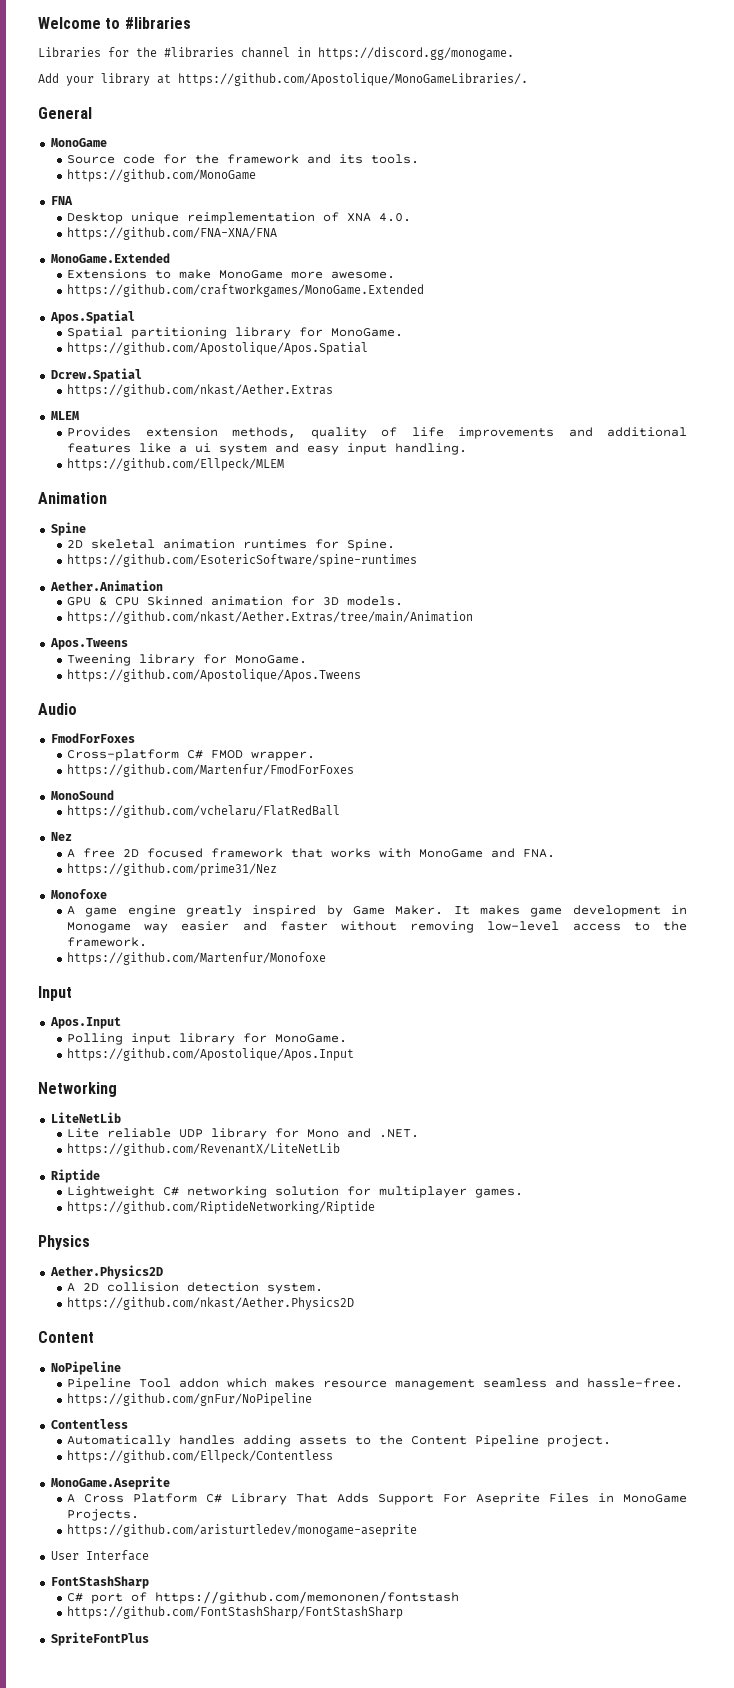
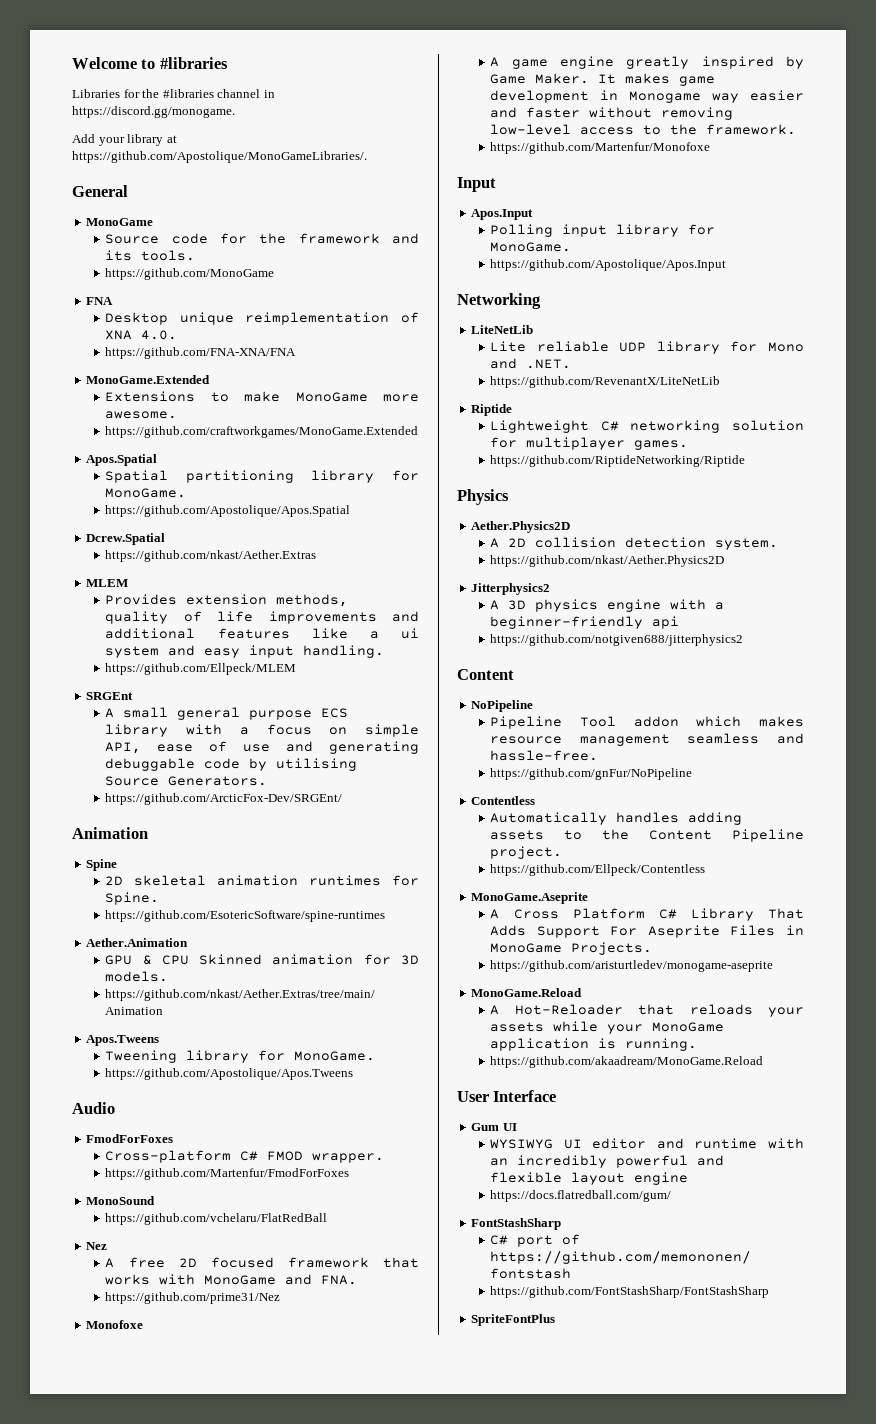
+ SRGEnt
+ A small general purpose ECS library with a focus on simple API, ease of use and generating debuggable code by utilising Source Generators.
+ https://github.com/ArcticFox-Dev/SRGEnt/
+ Jitterphysics2
+ A 3D physics engine with a beginner-friendly api
+ https://github.com/notgiven688/jitterphysics2
+ MonoGame.Reload
+ A Hot-Reloader that reloads your assets while your MonoGame application is running.
+ https://github.com/akaadream/MonoGame.Reload
  User Interface
+ Gum UI
+ WYSIWYG UI editor and runtime with an incredibly powerful and flexible layout engine
+ https://docs.flatredball.com/gum/

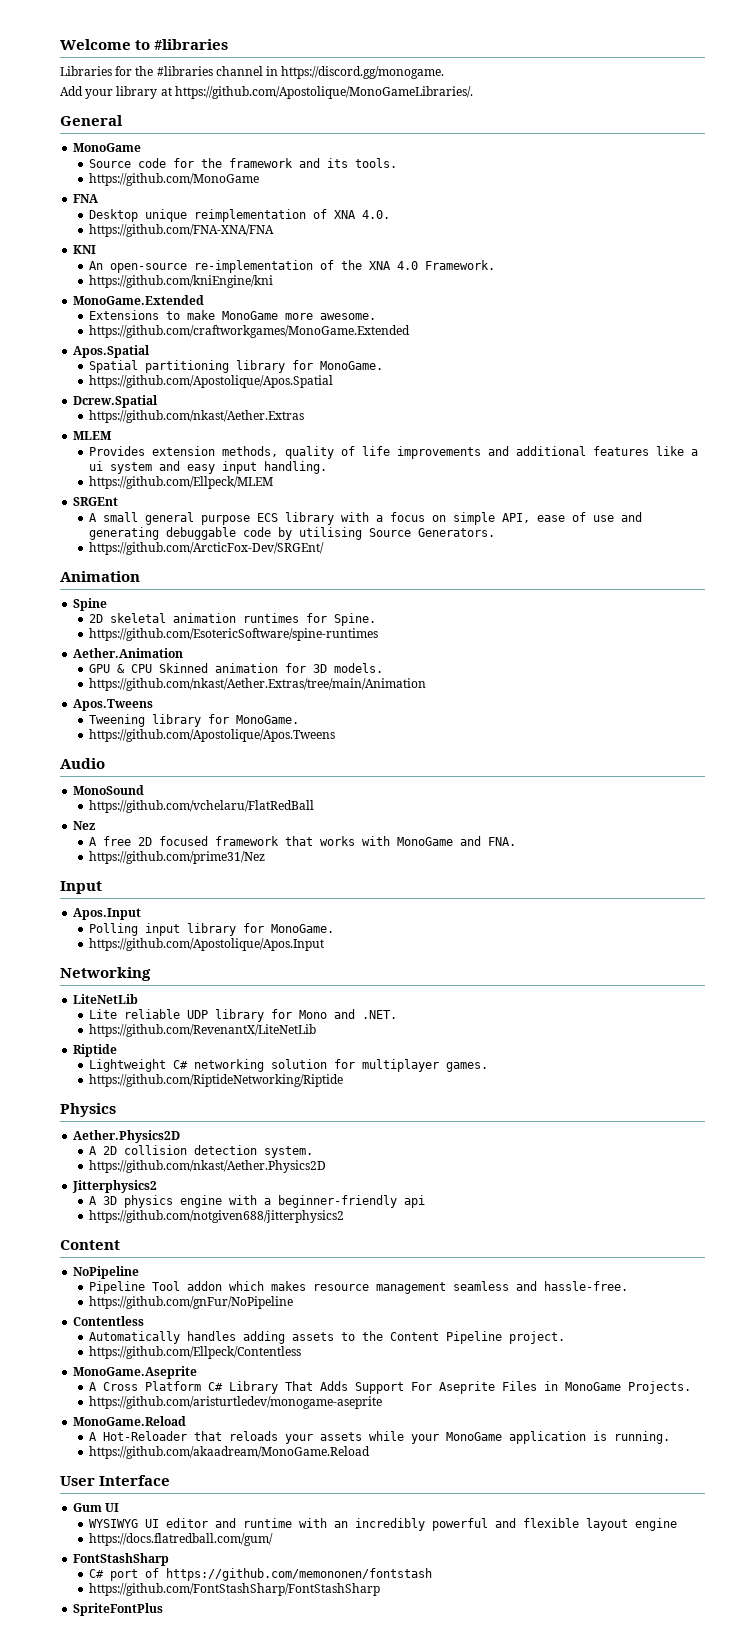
+ KNI
+ An open-source re-implementation of the XNA 4.0 Framework.
+ https://github.com/kniEngine/kni
- FmodForFoxes
- Cross-platform C# FMOD wrapper.
- https://github.com/Martenfur/FmodForFoxes
- Monofoxe
- A game engine greatly inspired by Game Maker. It makes game development in Monogame way easier and faster without removing low-level access to the framework.
- https://github.com/Martenfur/Monofoxe

